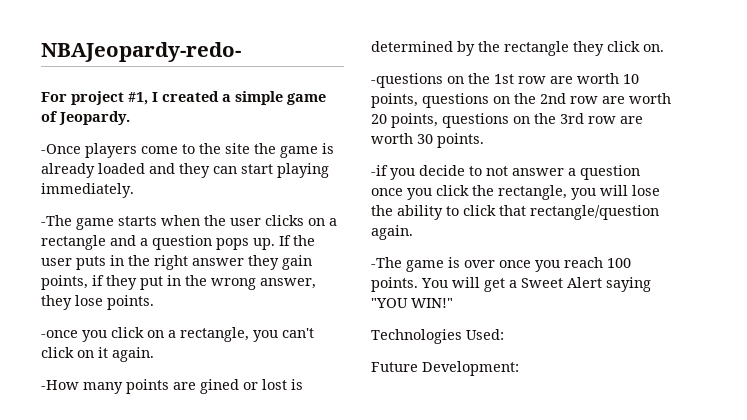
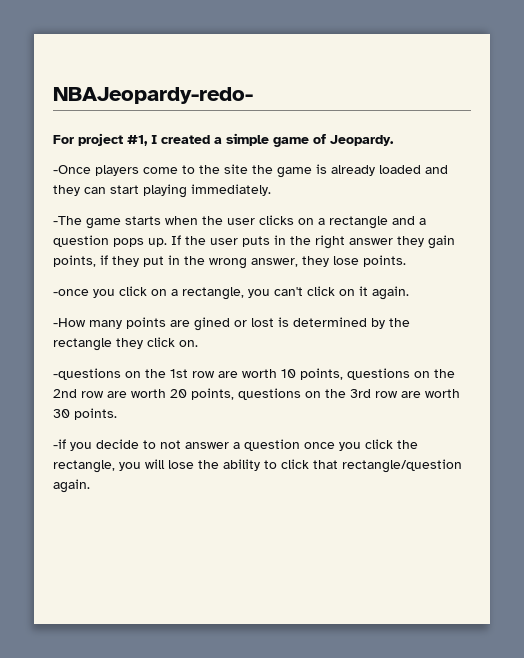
- -The game is over once you reach 100 points. You will get a Sweet Alert saying "YOU WIN!"
- Technologies Used:
- Future Development:

